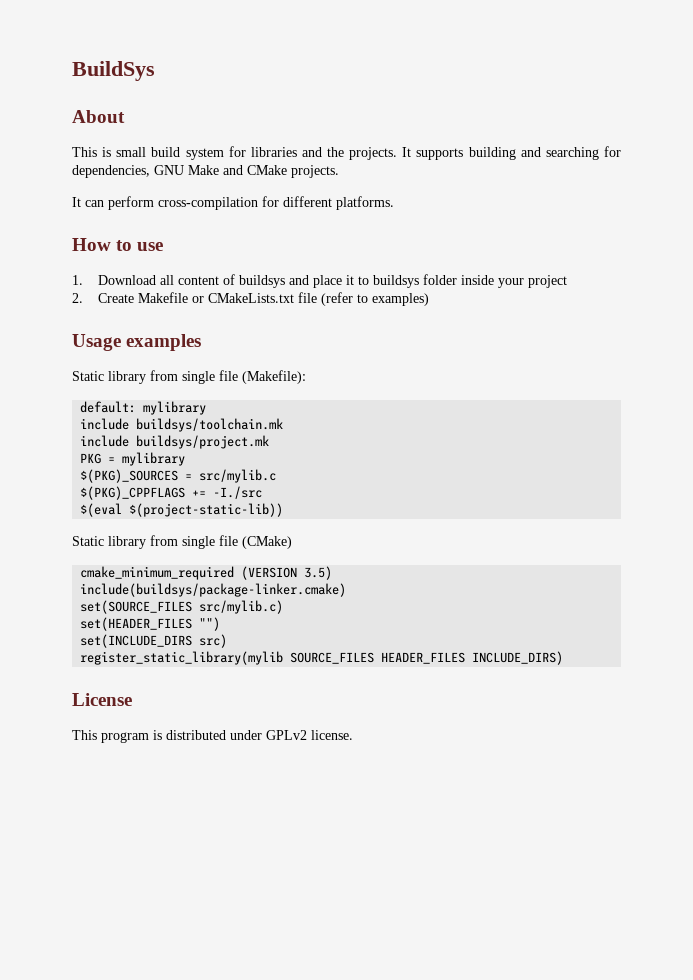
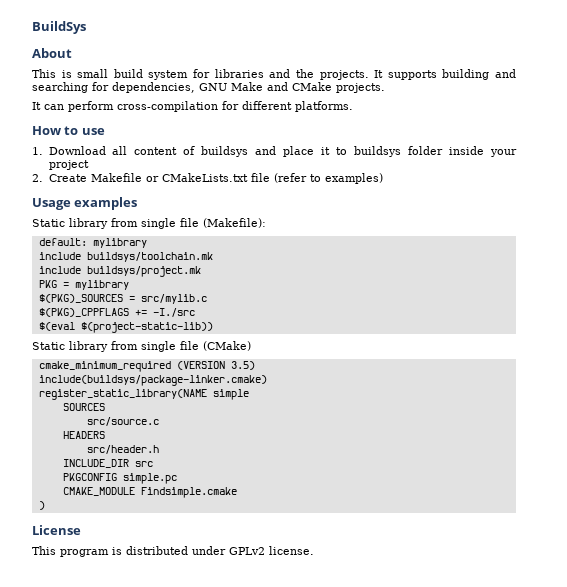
- set(SOURCE_FILES src/mylib.c)
- set(HEADER_FILES "")
- set(INCLUDE_DIRS src)
- register_static_library(mylib SOURCE_FILES HEADER_FILES INCLUDE_DIRS)
+ register_static_library(NAME simple
+ SOURCES
+ src/source.c
+ HEADERS
+ src/header.h
+ INCLUDE_DIR src
+ PKGCONFIG simple.pc
+ CMAKE_MODULE Findsimple.cmake
+ )

